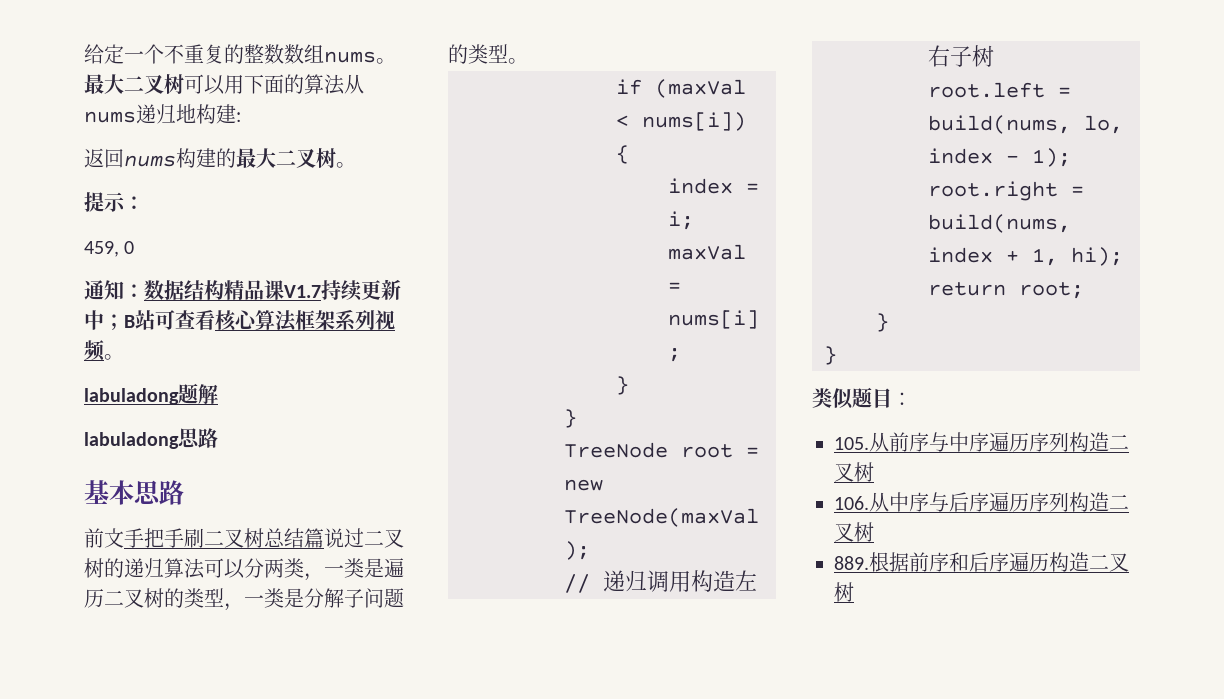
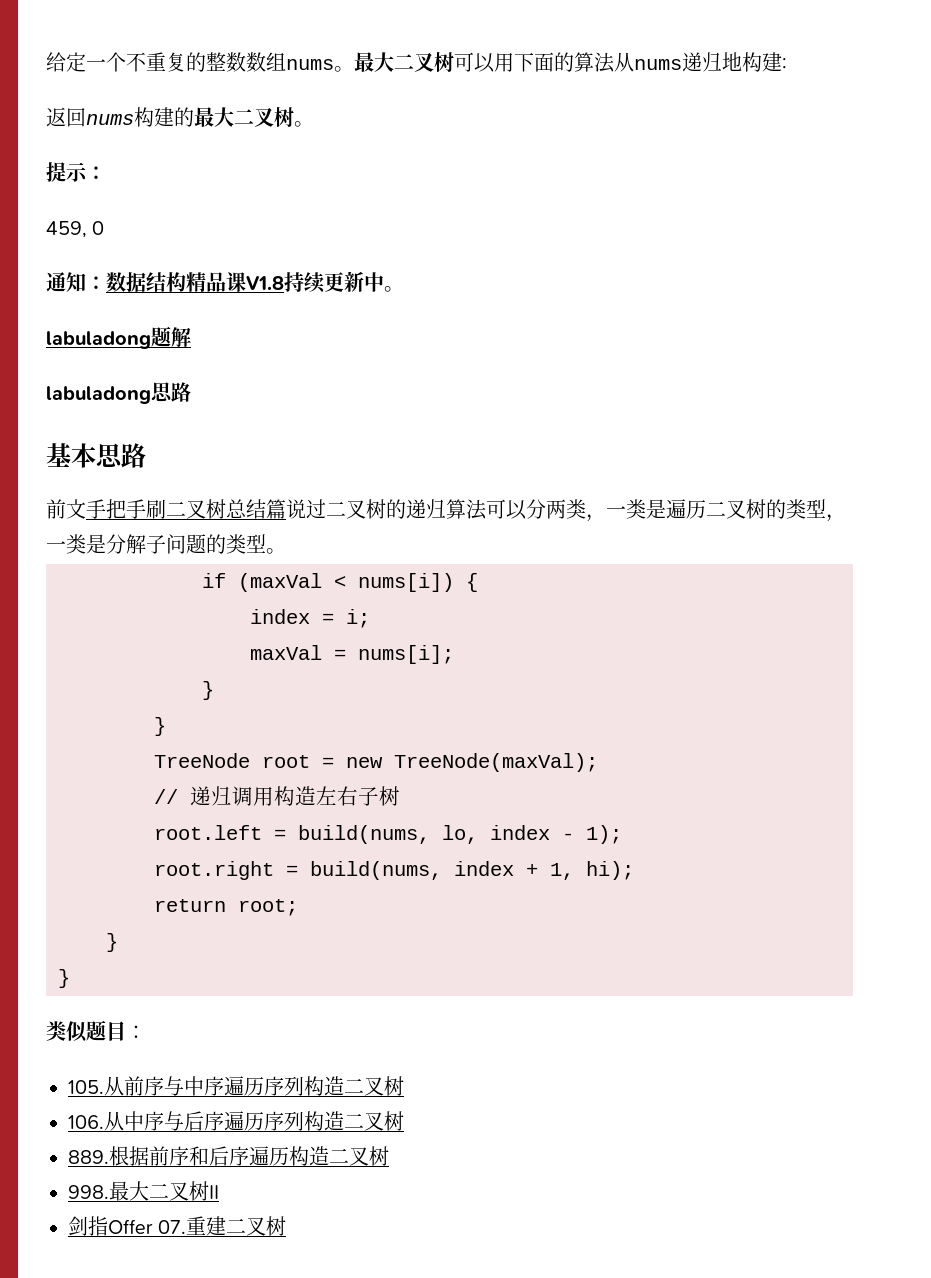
- 通知：数据结构精品课V1.7持续更新中；B站可查看核心算法框架系列视频。
+ 通知：数据结构精品课V1.8持续更新中。
+ 998.最大二叉树II
+ 剑指Offer 07.重建二叉树

